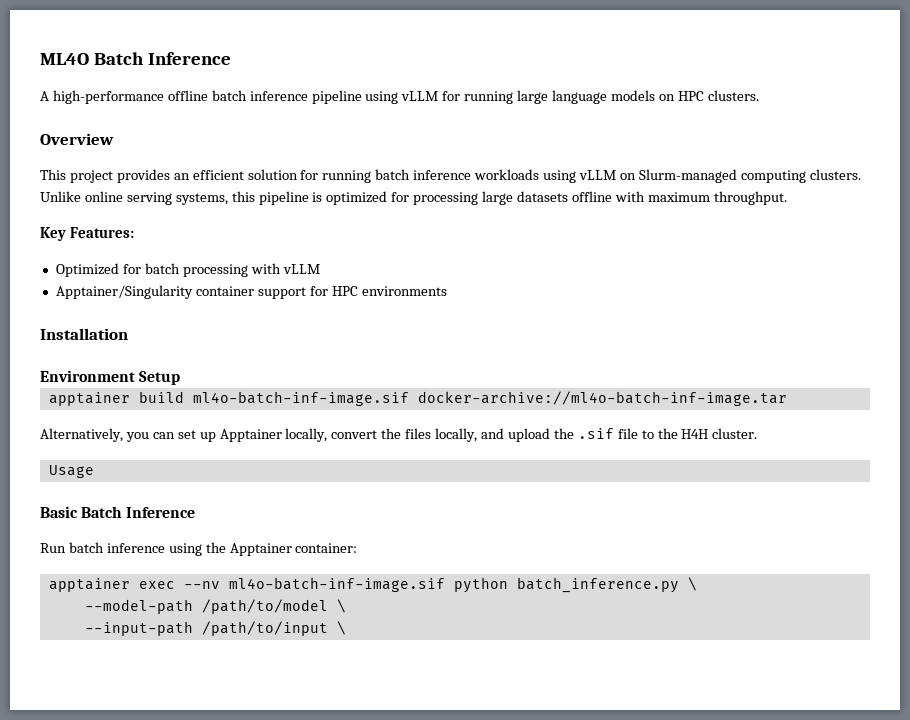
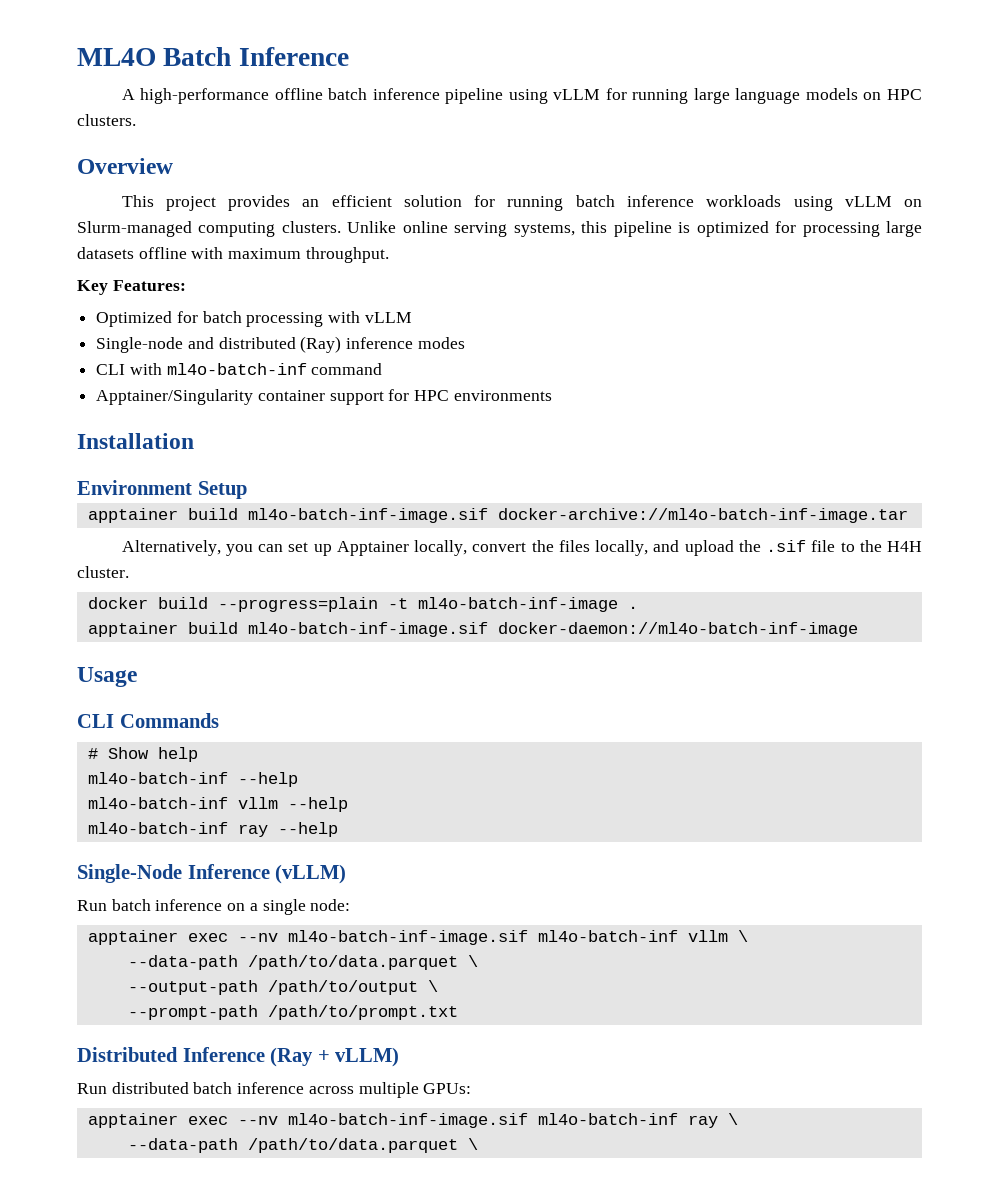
+ Single-node and distributed (Ray) inference modes
+ CLI with ml4o-batch-inf command
+ docker build --progress=plain -t ml4o-batch-inf-image .
+ apptainer build ml4o-batch-inf-image.sif docker-daemon://ml4o-batch-inf-image
  Usage
- Basic Batch Inference
+ CLI Commands
+ # Show help
+ ml4o-batch-inf --help
+ ml4o-batch-inf vllm --help
+ ml4o-batch-inf ray --help
+ Single-Node Inference (vLLM)
- Run batch inference using the Apptainer container:
- apptainer exec --nv ml4o-batch-inf-image.sif python batch_inference.py \
- --model-path /path/to/model \
- --input-path /path/to/input \
+ Run batch inference on a single node:
+ apptainer exec --nv ml4o-batch-inf-image.sif ml4o-batch-inf vllm \
+ --data-path /path/to/data.parquet \
+ --output-path /path/to/output \
+ --prompt-path /path/to/prompt.txt
+ Distributed Inference (Ray + vLLM)
+ Run distributed batch inference across multiple GPUs:
+ apptainer exec --nv ml4o-batch-inf-image.sif ml4o-batch-inf ray \
+ --data-path /path/to/data.parquet \

